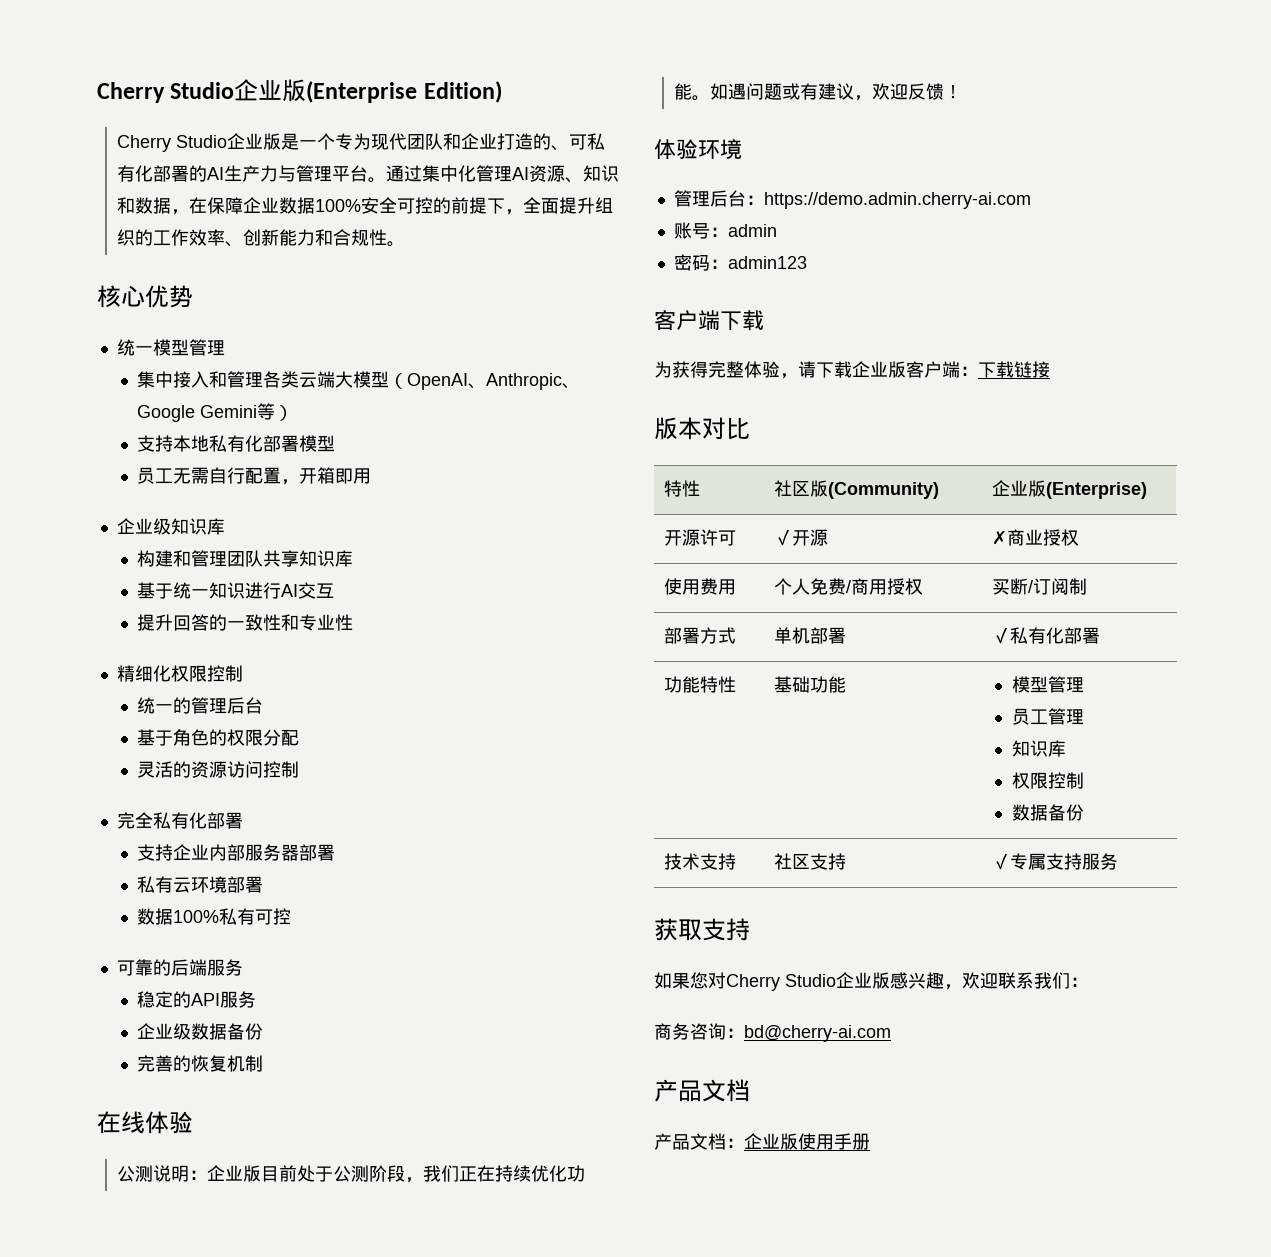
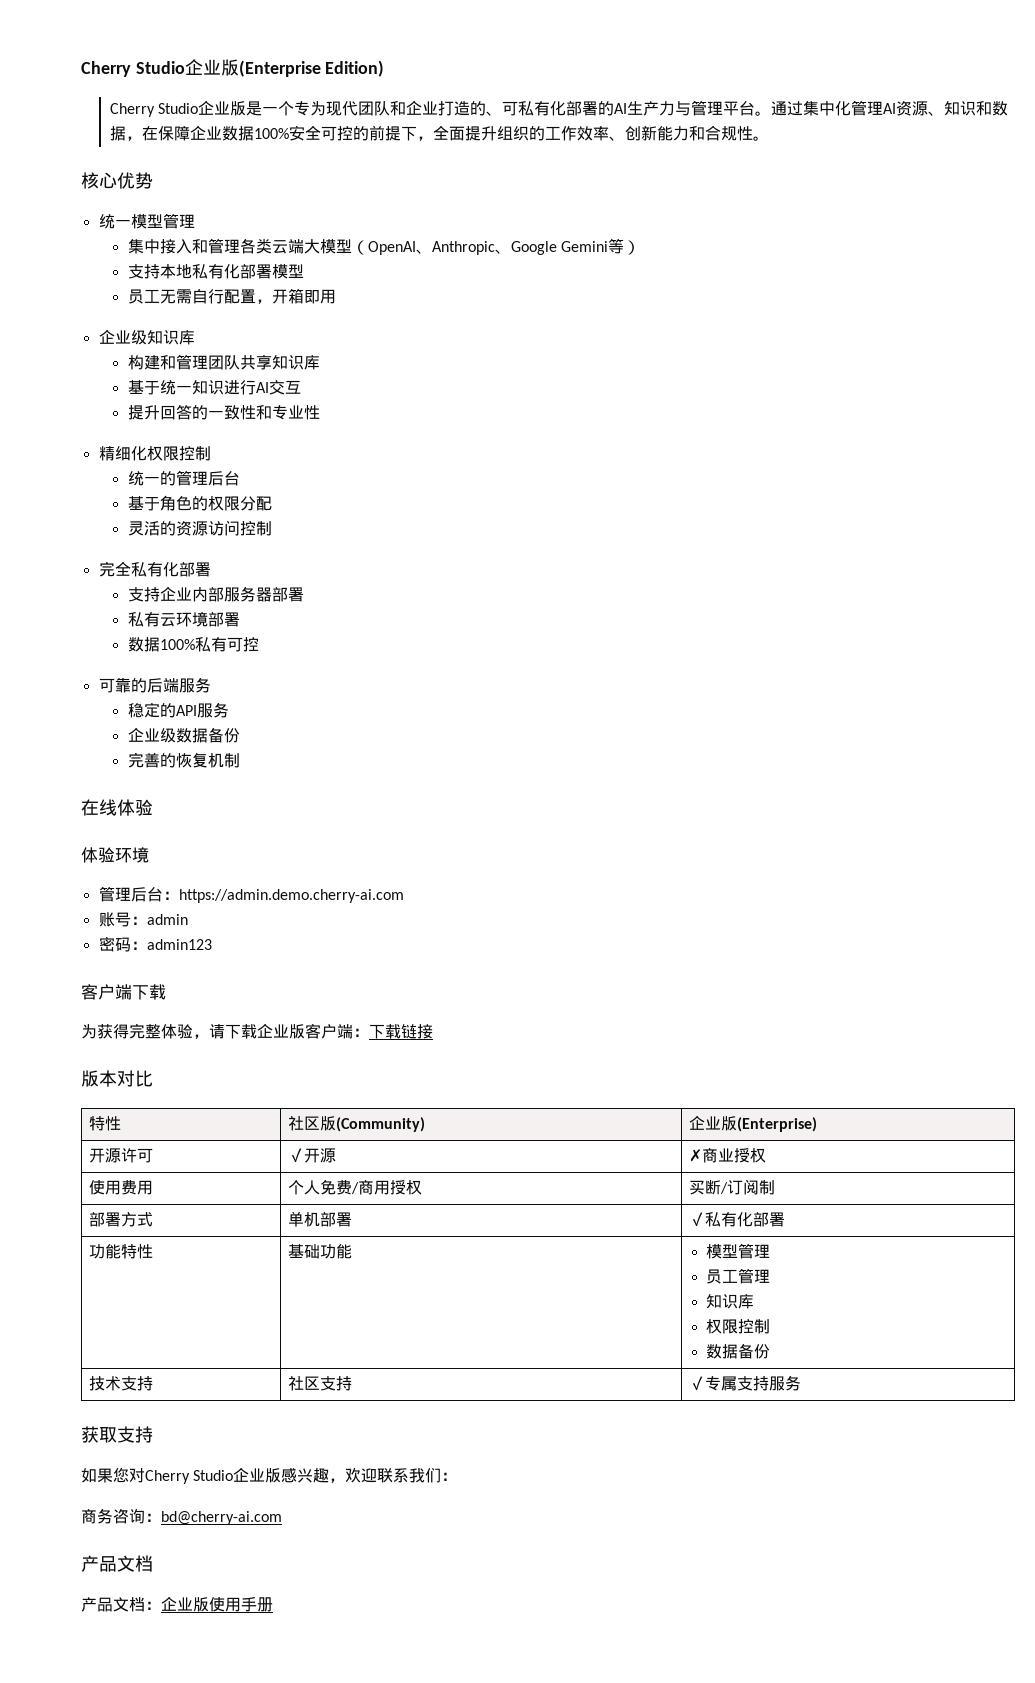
- 公测说明：企业版目前处于公测阶段，我们正在持续优化功能。如遇问题或有建议，欢迎反馈！
- 管理后台：https://demo.admin.cherry-ai.com
+ 管理后台：https://admin.demo.cherry-ai.com

